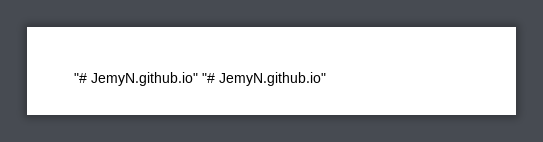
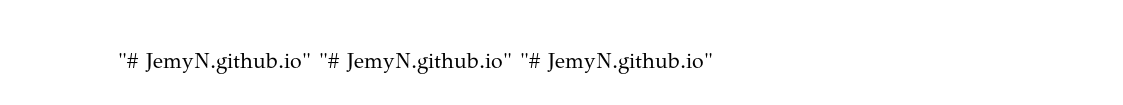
- "# JemyN.github.io" "# JemyN.github.io"
+ "# JemyN.github.io" "# JemyN.github.io" "# JemyN.github.io"

